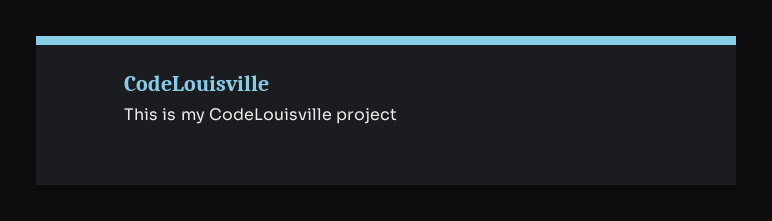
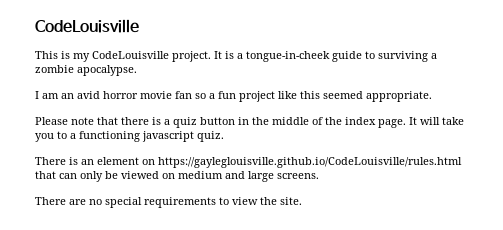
- This is my CodeLouisville project
+ This is my CodeLouisville project. It is a tongue-in-cheek guide to surviving a zombie apocalypse.
+ I am an avid horror movie fan so a fun project like this seemed appropriate.
+ Please note that there is a quiz button in the middle of the index page. It will take you to a functioning javascript quiz.
+ There is an element on https://gayleglouisville.github.io/CodeLouisville/rules.html that can only be viewed on medium and large screens.
+ There are no special requirements to view the site.

